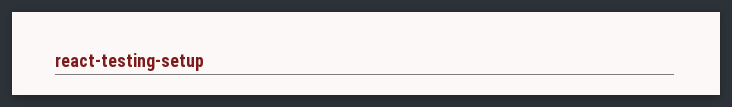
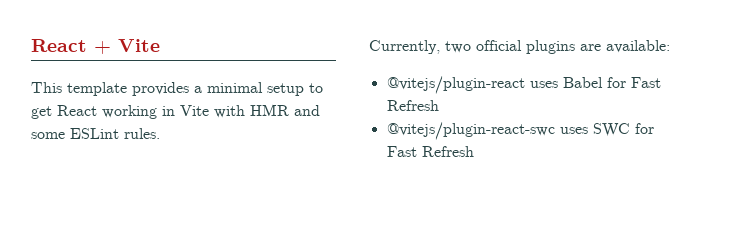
- react-testing-setup
+ React + Vite
+ This template provides a minimal setup to get React working in Vite with HMR and some ESLint rules.
+ Currently, two official plugins are available:
+ @vitejs/plugin-react uses Babel for Fast Refresh
+ @vitejs/plugin-react-swc uses SWC for Fast Refresh

